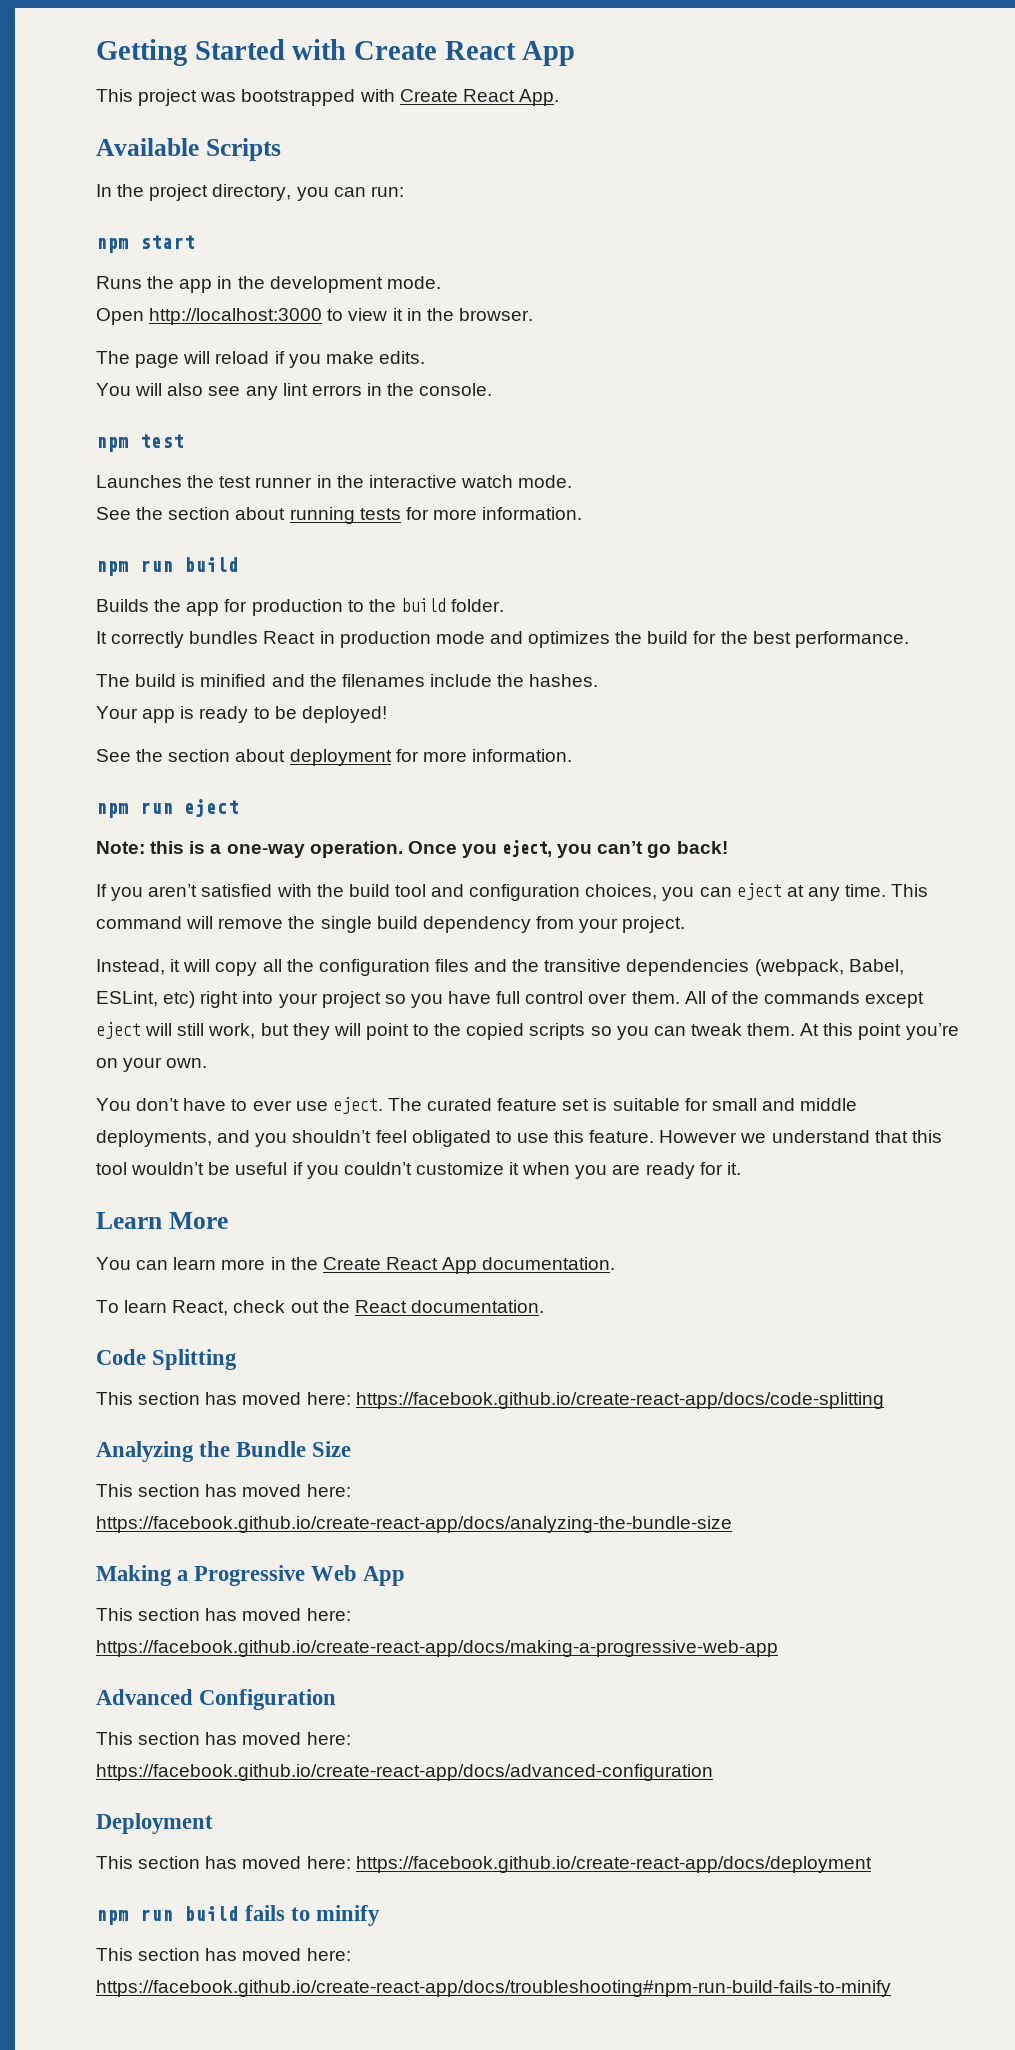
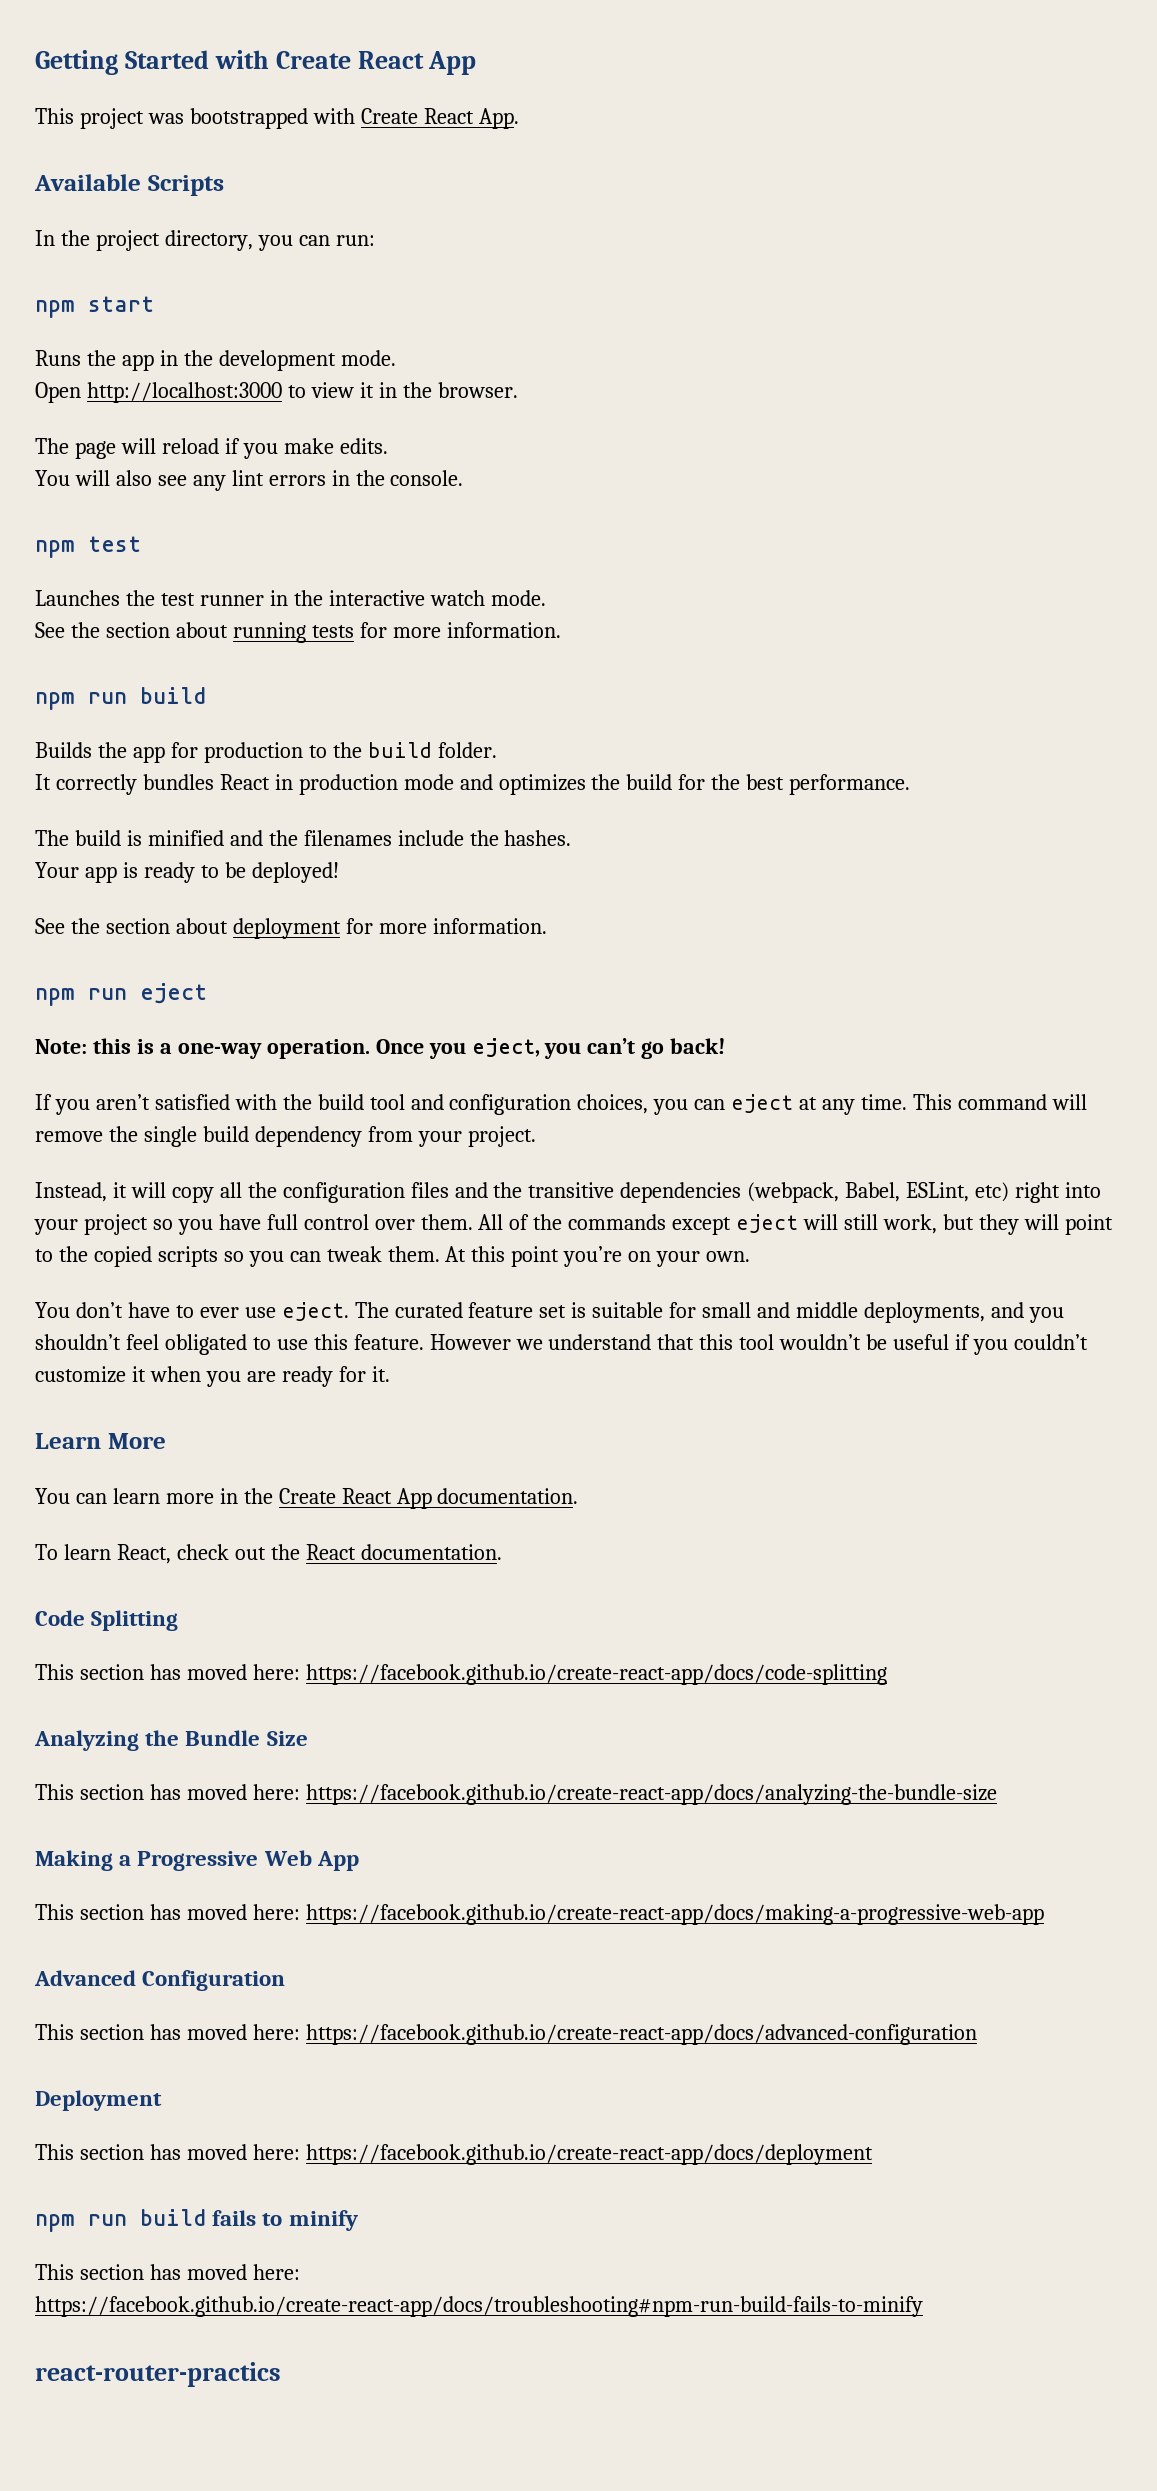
+ react-router-practics

